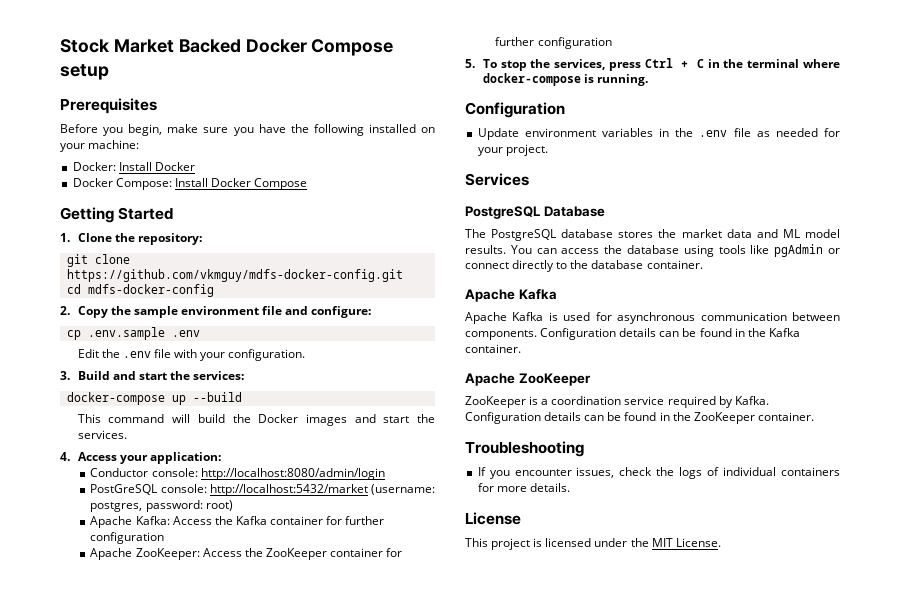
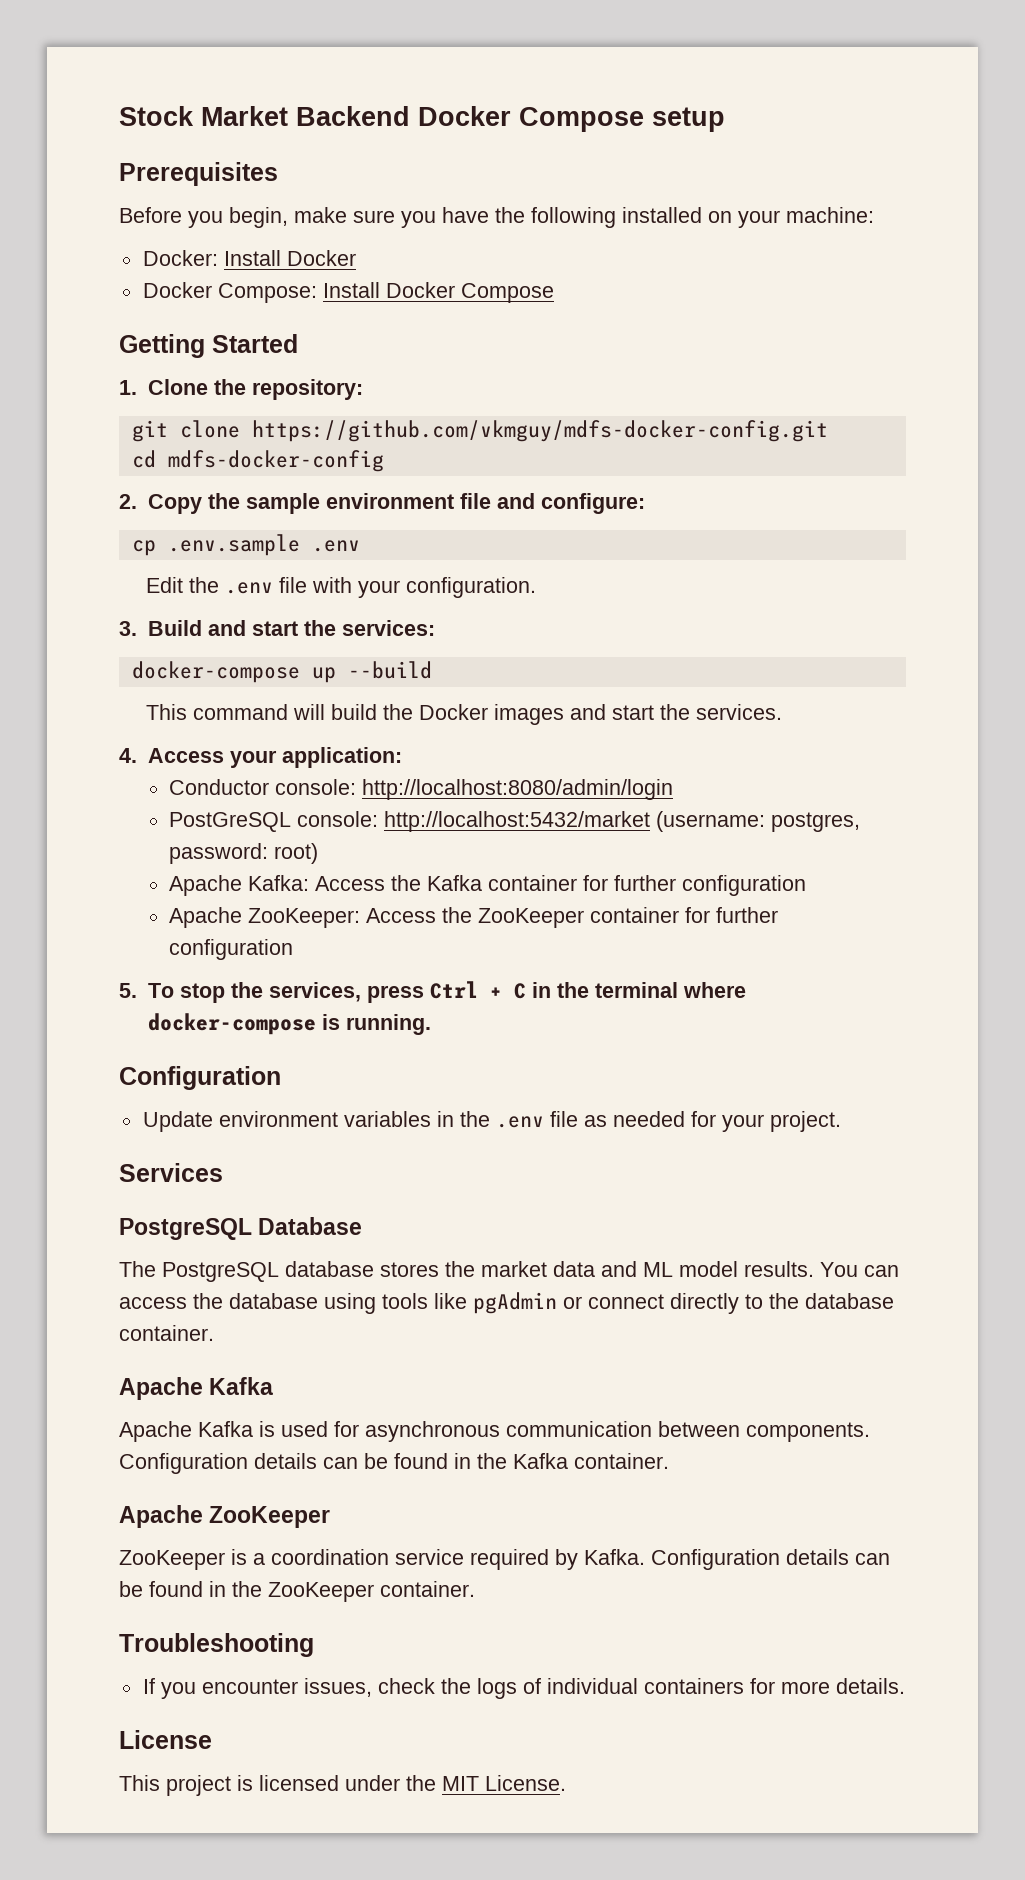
- Stock Market Backed Docker Compose setup
+ Stock Market Backend Docker Compose setup

